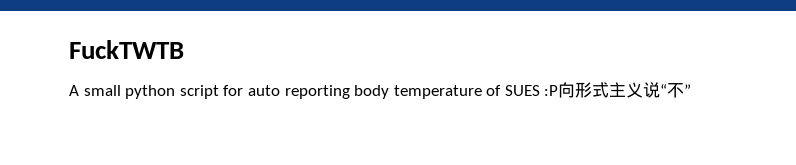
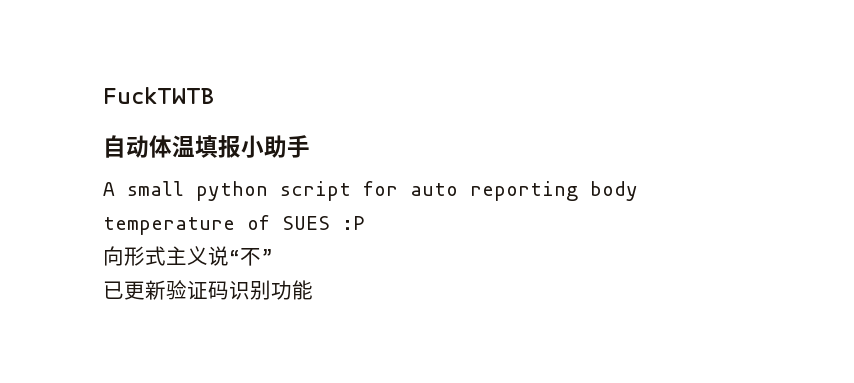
+ 自动体温填报小助手
- A small python script for auto reporting body temperature of SUES :P向形式主义说“不”
+ A small python script for auto reporting body temperature of SUES :P
+ 向形式主义说“不”
+ 已更新验证码识别功能

